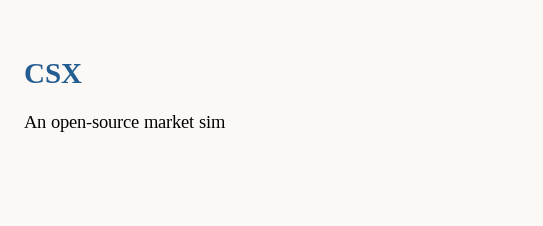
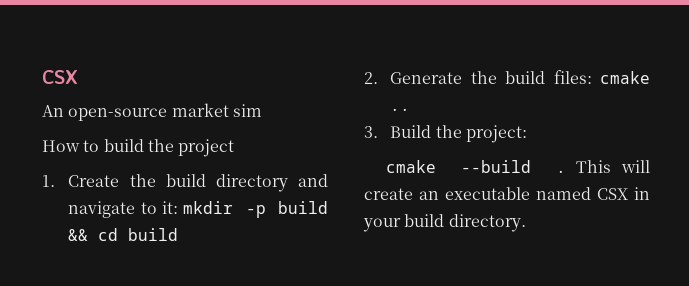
+ How to build the project
+ 1. Create the build directory and navigate to it: mkdir -p build && cd build
+ 2. Generate the build files: cmake ..
+ 3. Build the project:
+ cmake --build . This will create an executable named CSX in your build directory.

